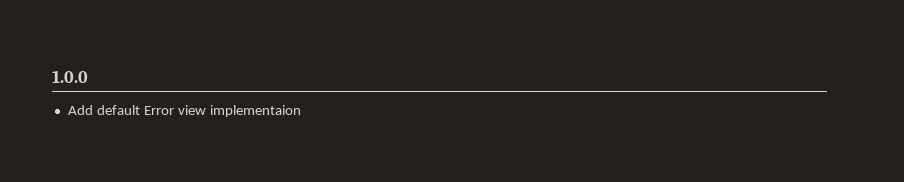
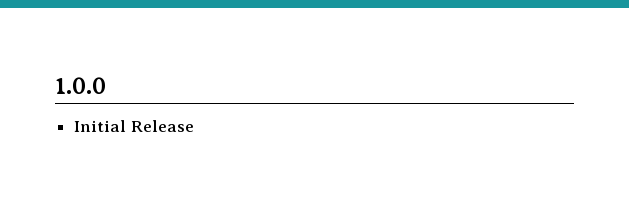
- Add default Error view implementaion
+ Initial Release

